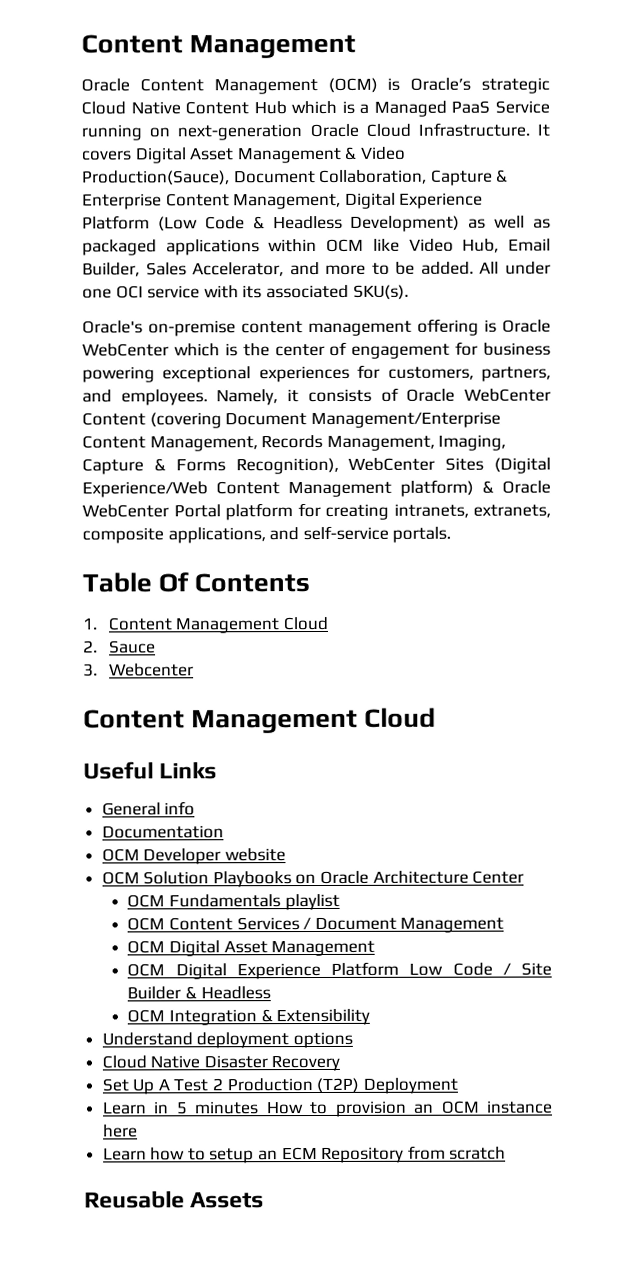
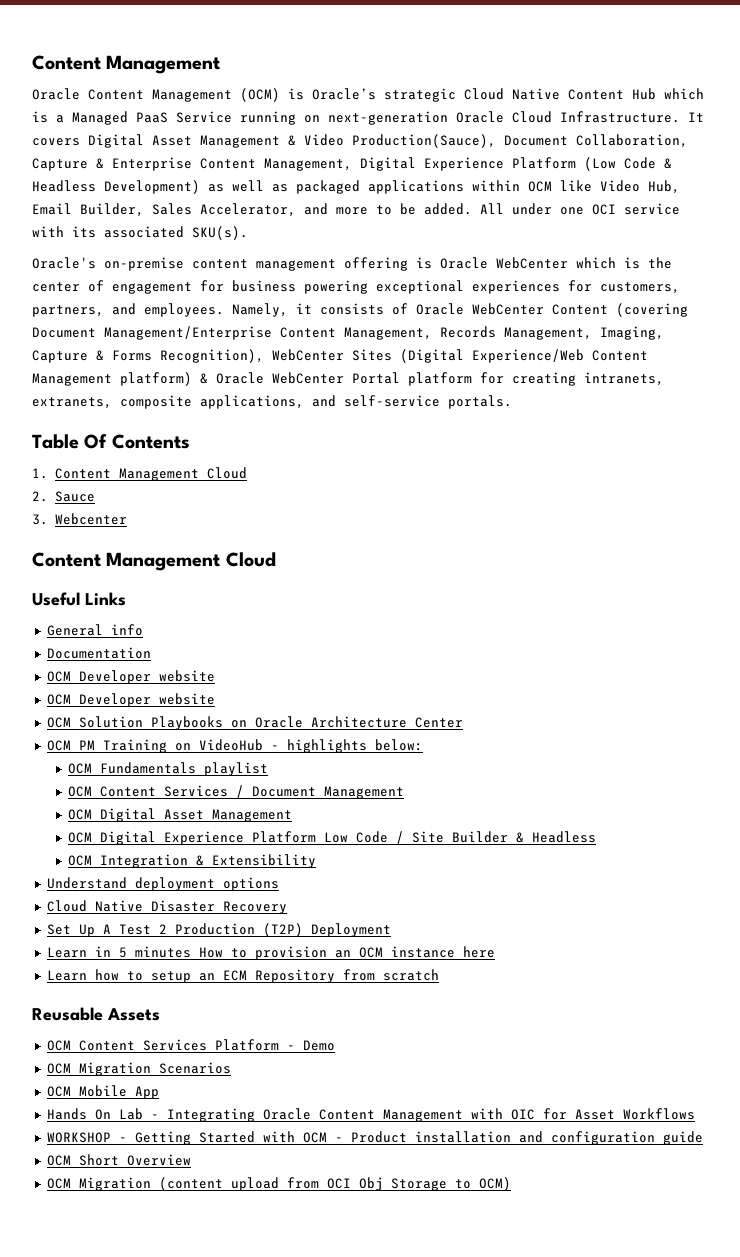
  Documentation
+ OCM Developer website
+ OCM PM Training on VideoHub - highlights below:
+ OCM Content Services Platform - Demo
+ OCM Migration Scenarios
+ OCM Mobile App
+ Hands On Lab - Integrating Oracle Content Management with OIC for Asset Workflows
+ WORKSHOP - Getting Started with OCM - Product installation and configuration guide
+ OCM Short Overview
+ OCM Migration (content upload from OCI Obj Storage to OCM)

